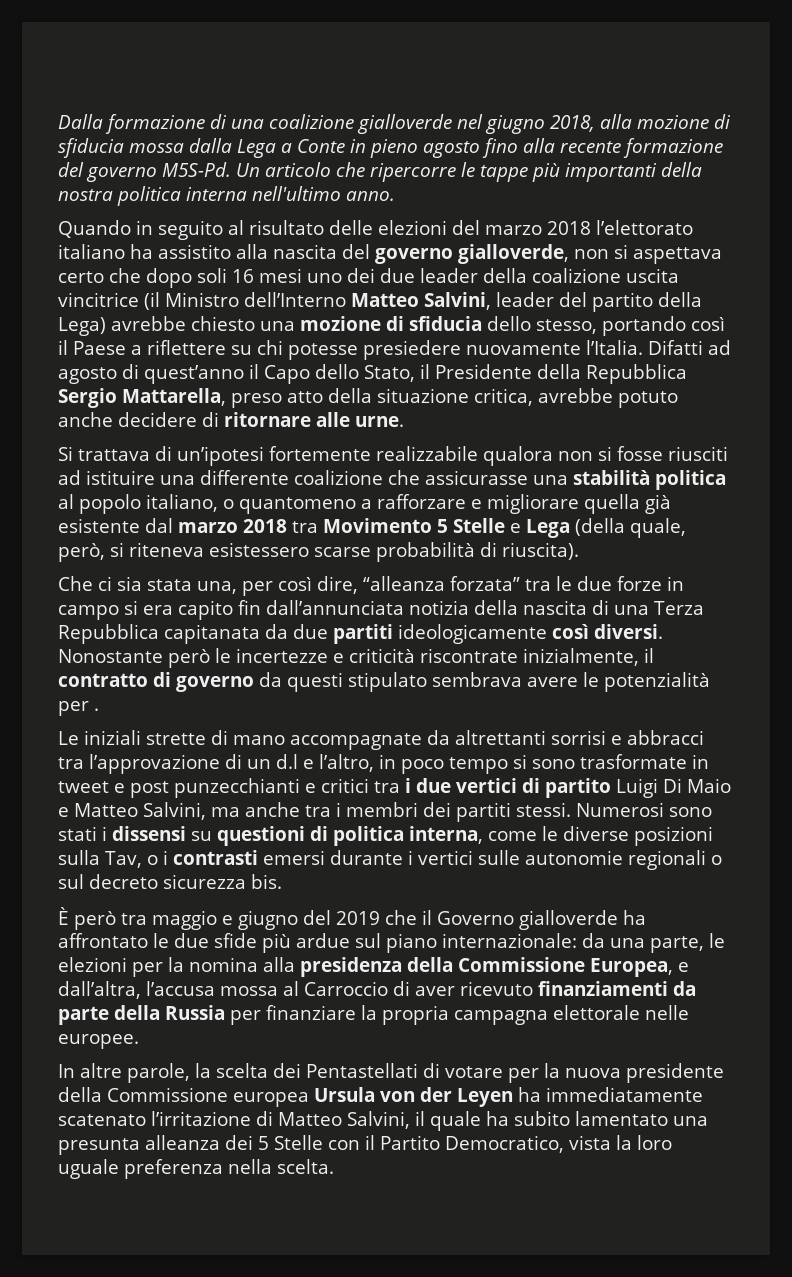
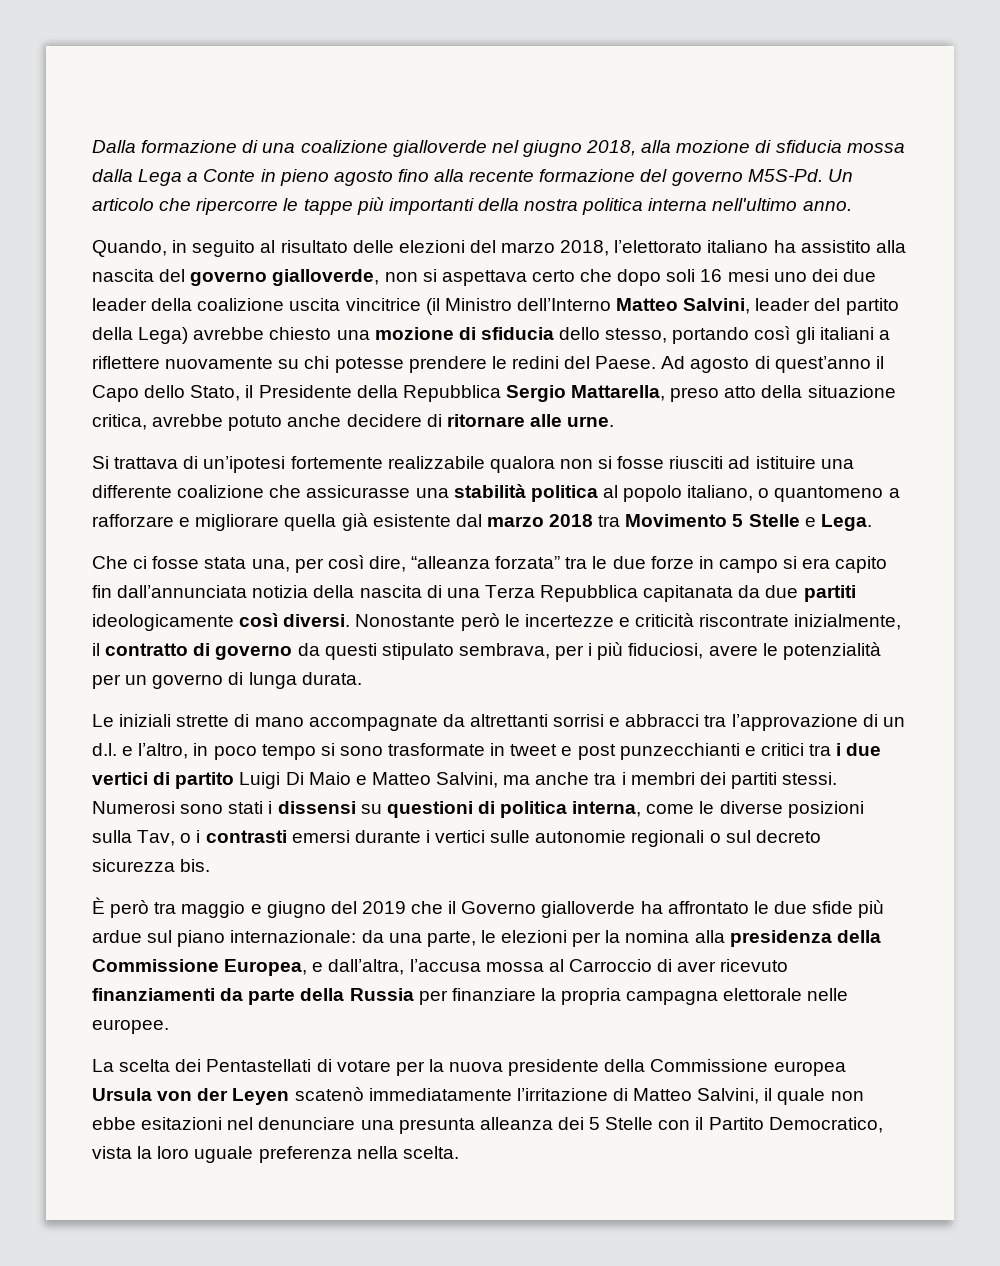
- Quando in seguito al risultato delle elezioni del marzo 2018 l’elettorato italiano ha assistito alla nascita del governo gialloverde, non si aspettava certo che dopo soli 16 mesi uno dei due leader della coalizione uscita vincitrice (il Ministro dell’Interno Matteo Salvini, leader del partito della Lega) avrebbe chiesto una mozione di sfiducia dello stesso, portando così il Paese a riflettere su chi potesse presiedere nuovamente l’Italia. Difatti ad agosto di quest’anno il Capo dello Stato, il Presidente della Repubblica Sergio Mattarella, preso atto della situazione critica, avrebbe potuto anche decidere di ritornare alle urne.
+ Quando, in seguito al risultato delle elezioni del marzo 2018, l’elettorato italiano ha assistito alla nascita del governo gialloverde, non si aspettava certo che dopo soli 16 mesi uno dei due leader della coalizione uscita vincitrice (il Ministro dell’Interno Matteo Salvini, leader del partito della Lega) avrebbe chiesto una mozione di sfiducia dello stesso, portando così gli italiani a riflettere nuovamente su chi potesse prendere le redini del Paese. Ad agosto di quest’anno il Capo dello Stato, il Presidente della Repubblica Sergio Mattarella, preso atto della situazione critica, avrebbe potuto anche decidere di ritornare alle urne.
- Si trattava di un’ipotesi fortemente realizzabile qualora non si fosse riusciti ad istituire una differente coalizione che assicurasse una stabilità politica al popolo italiano, o quantomeno a rafforzare e migliorare quella già esistente dal marzo 2018 tra Movimento 5 Stelle e Lega (della quale, però, si riteneva esistessero scarse probabilità di riuscita).
+ Si trattava di un’ipotesi fortemente realizzabile qualora non si fosse riusciti ad istituire una differente coalizione che assicurasse una stabilità politica al popolo italiano, o quantomeno a rafforzare e migliorare quella già esistente dal marzo 2018 tra Movimento 5 Stelle e Lega.
- Che ci sia stata una, per così dire, “alleanza forzata” tra le due forze in campo si era capito fin dall’annunciata notizia della nascita di una Terza Repubblica capitanata da due partiti ideologicamente così diversi.
+ Che ci fosse stata una, per così dire, “alleanza forzata” tra le due forze in campo si era capito fin dall’annunciata notizia della nascita di una Terza Repubblica capitanata da due partiti ideologicamente così diversi.
- Nonostante però le incertezze e criticità riscontrate inizialmente, il contratto di governo da questi stipulato sembrava avere le potenzialità per .
+ Nonostante però le incertezze e criticità riscontrate inizialmente, il contratto di governo da questi stipulato sembrava, per i più fiduciosi, avere le potenzialità per un governo di lunga durata.
- Le iniziali strette di mano accompagnate da altrettanti sorrisi e abbracci tra l’approvazione di un d.l e l’altro, in poco tempo si sono trasformate in tweet e post punzecchianti e critici tra i due vertici di partito Luigi Di Maio e Matteo Salvini, ma anche tra i membri dei partiti stessi.
+ Le iniziali strette di mano accompagnate da altrettanti sorrisi e abbracci tra l’approvazione di un d.l. e l’altro, in poco tempo si sono trasformate in tweet e post punzecchianti e critici tra i due vertici di partito Luigi Di Maio e Matteo Salvini, ma anche tra i membri dei partiti stessi.
- In altre parole, la scelta dei Pentastellati di votare per la nuova presidente della Commissione europea Ursula von der Leyen ha immediatamente scatenato l’irritazione di Matteo Salvini, il quale ha subito lamentato una presunta alleanza dei 5 Stelle con il Partito Democratico, vista la loro uguale preferenza nella scelta.
+ La scelta dei Pentastellati di votare per la nuova presidente della Commissione europea Ursula von der Leyen scatenò immediatamente l’irritazione di Matteo Salvini, il quale non ebbe esitazioni nel denunciare una presunta alleanza dei 5 Stelle con il Partito Democratico, vista la loro uguale preferenza nella scelta.

